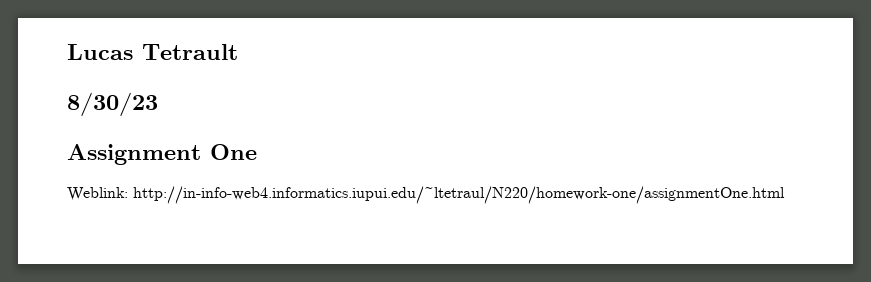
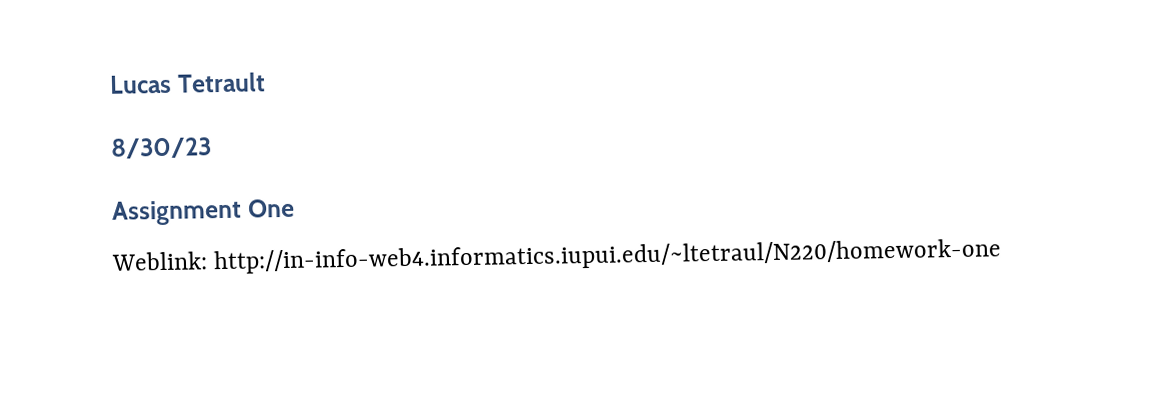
- Weblink: http://in-info-web4.informatics.iupui.edu/~ltetraul/N220/homework-one/assignmentOne.html
+ Weblink: http://in-info-web4.informatics.iupui.edu/~ltetraul/N220/homework-one

